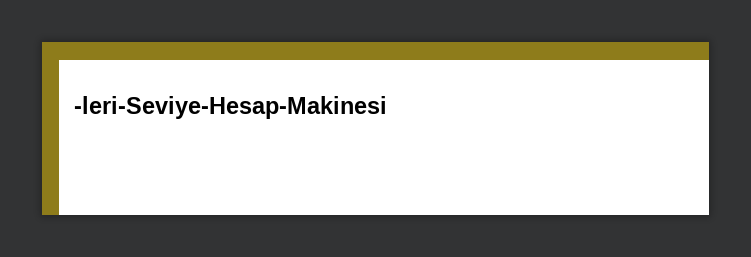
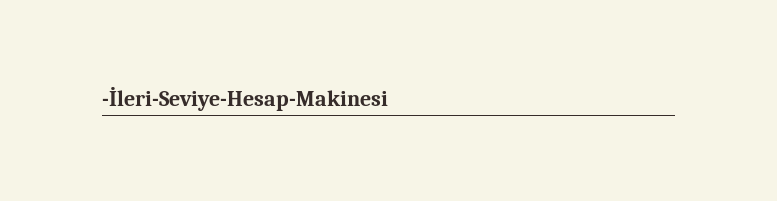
- -leri-Seviye-Hesap-Makinesi
+ -İleri-Seviye-Hesap-Makinesi

